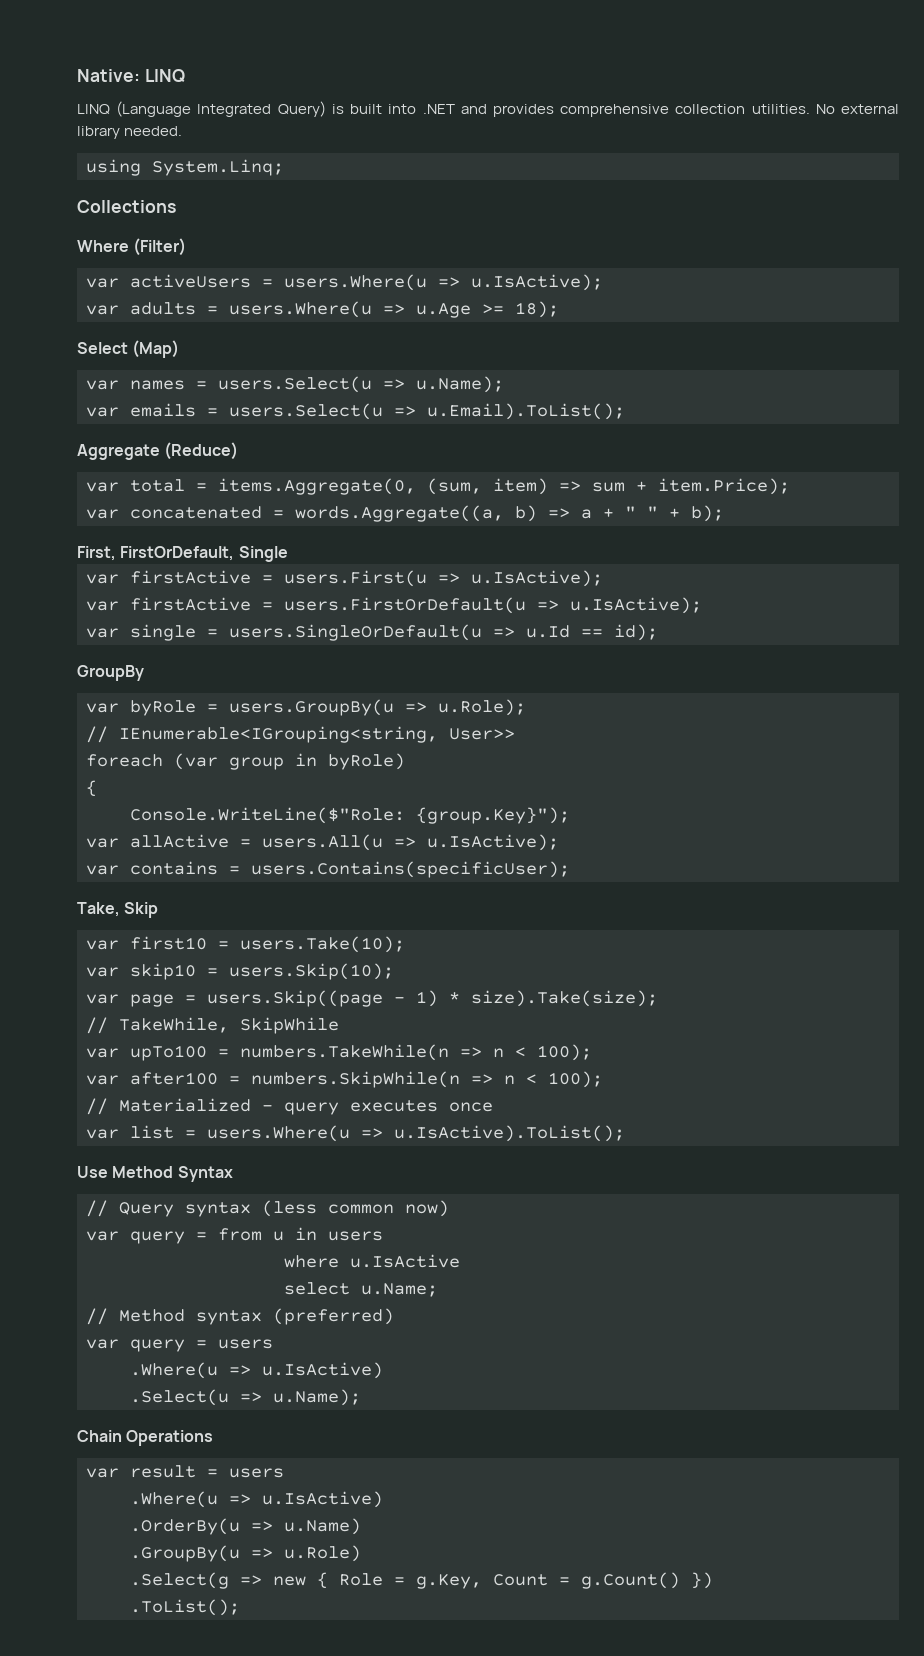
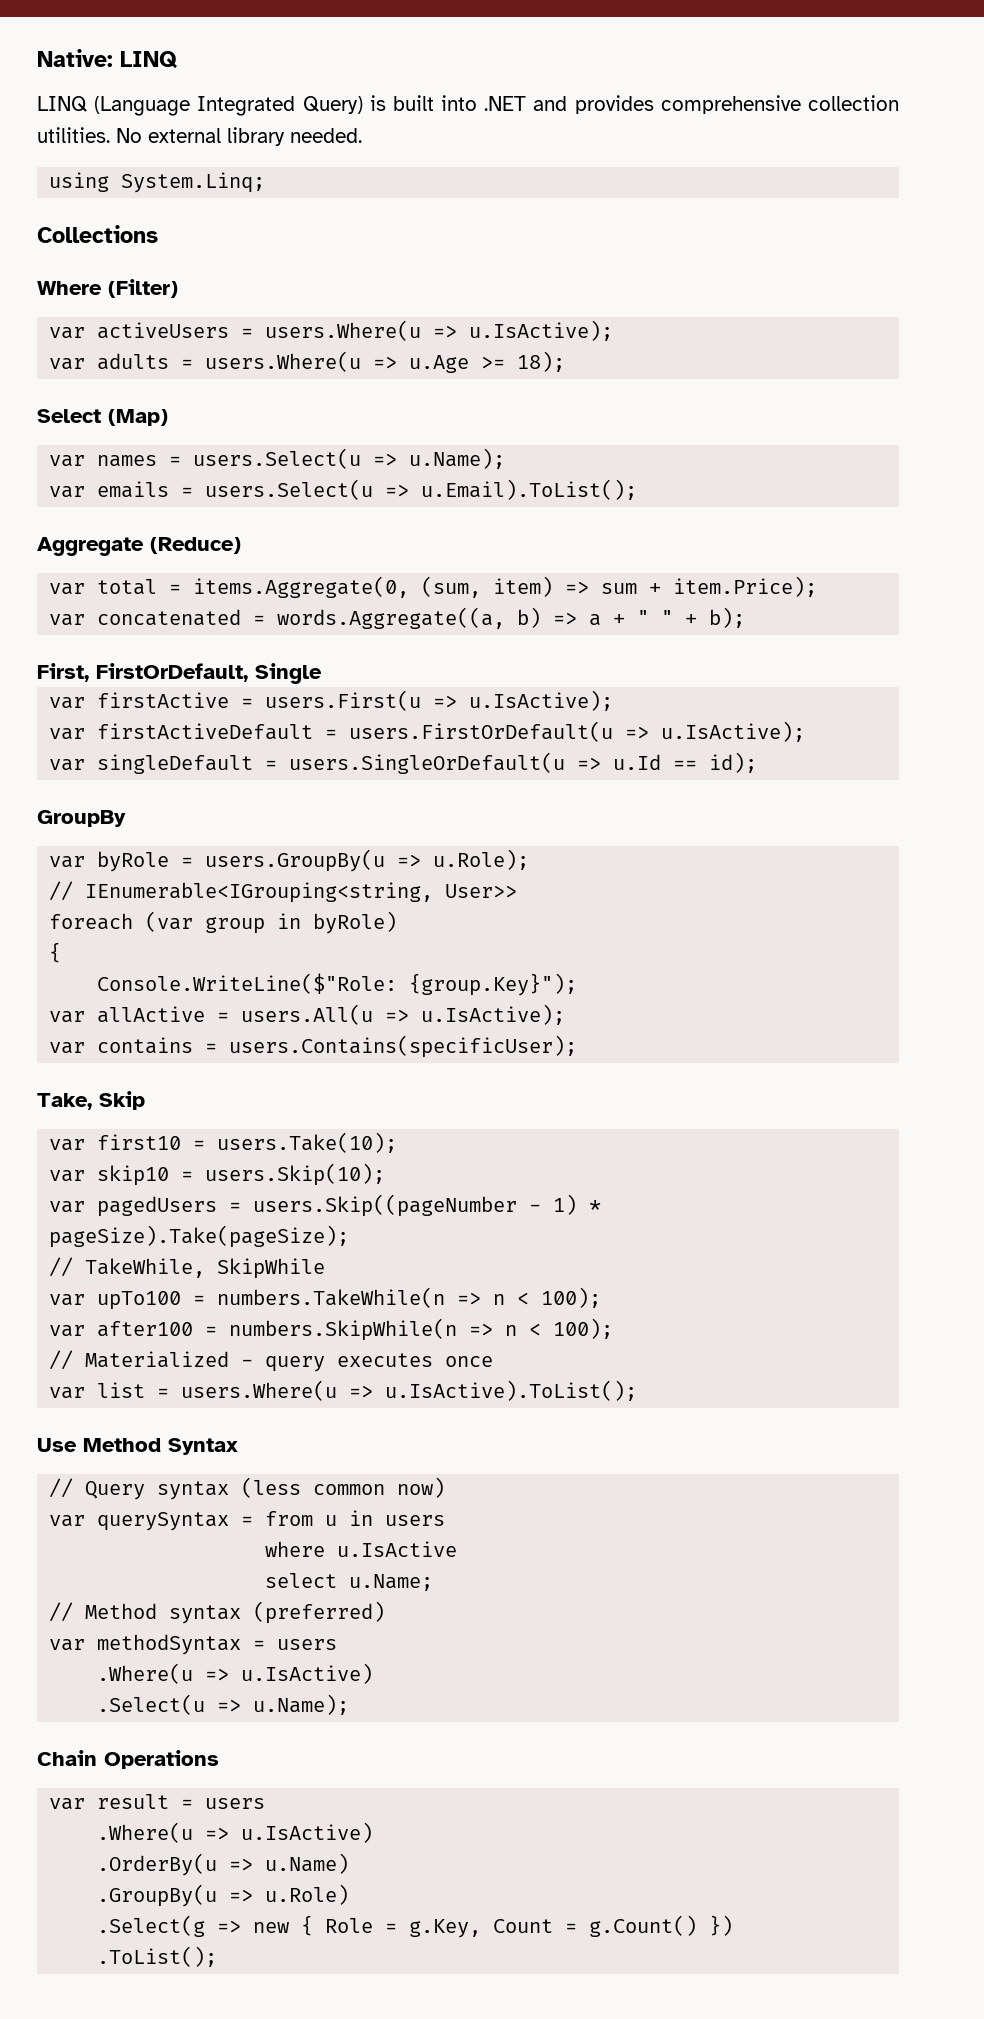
- var firstActive = users.FirstOrDefault(u => u.IsActive);
+ var firstActiveDefault = users.FirstOrDefault(u => u.IsActive);
- var single = users.SingleOrDefault(u => u.Id == id);
+ var singleDefault = users.SingleOrDefault(u => u.Id == id);
- var page = users.Skip((page - 1) * size).Take(size);
+ var pagedUsers = users.Skip((pageNumber - 1) * pageSize).Take(pageSize);
- var query = from u in users
+ var querySyntax = from u in users
- var query = users
+ var methodSyntax = users

